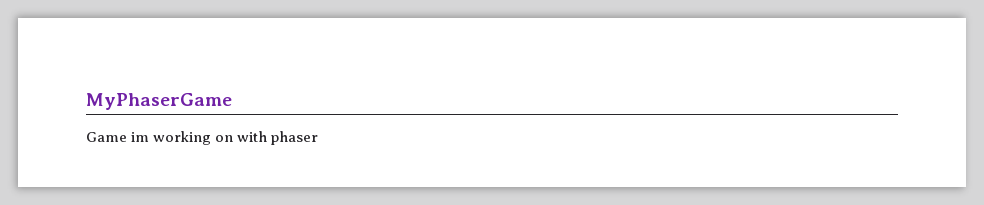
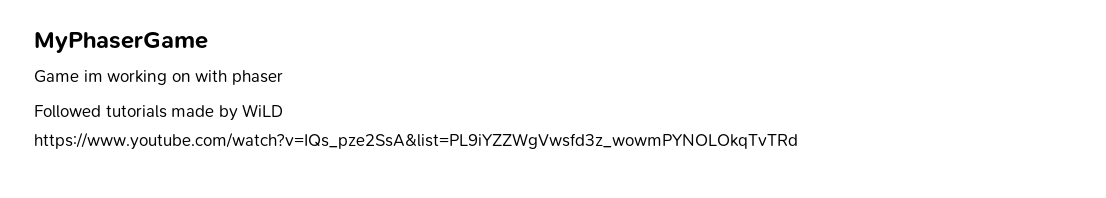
+ Followed tutorials made by WiLD https://www.youtube.com/watch?v=IQs_pze2SsA&list=PL9iYZZWgVwsfd3z_wowmPYNOLOkqTvTRd

